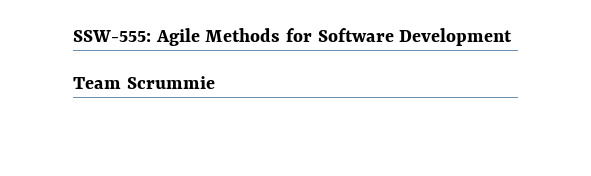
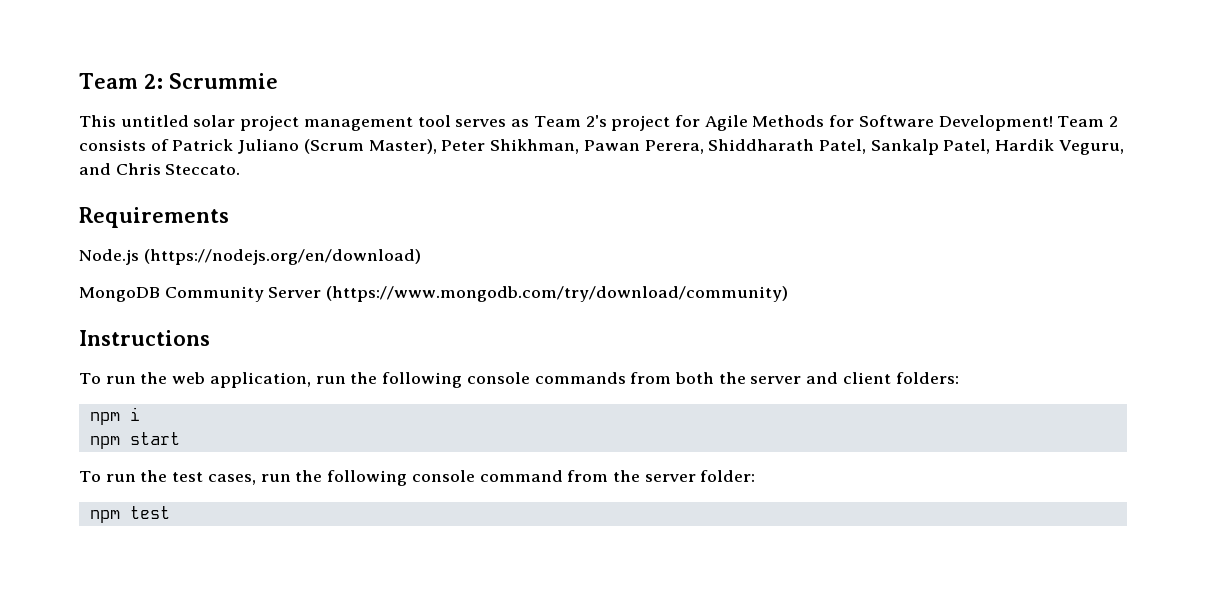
- SSW-555: Agile Methods for Software Development
- Team Scrummie
+ Team 2: Scrummie
+ This untitled solar project management tool serves as Team 2's project for Agile Methods for Software Development! Team 2 consists of Patrick Juliano (Scrum Master), Peter Shikhman, Pawan Perera, Shiddharath Patel, Sankalp Patel, Hardik Veguru, and Chris Steccato.
+ Requirements
+ Node.js (https://nodejs.org/en/download)
+ MongoDB Community Server (https://www.mongodb.com/try/download/community)
+ Instructions
+ To run the web application, run the following console commands from both the server and client folders:
+ npm i
+ npm start
+ To run the test cases, run the following console command from the server folder:
+ npm test

